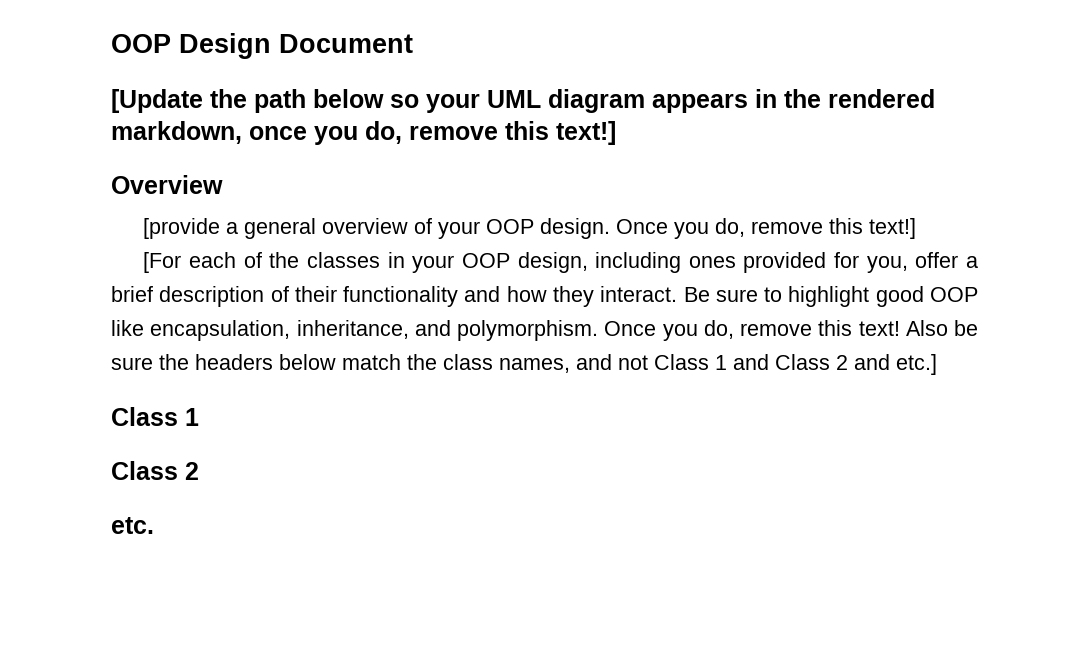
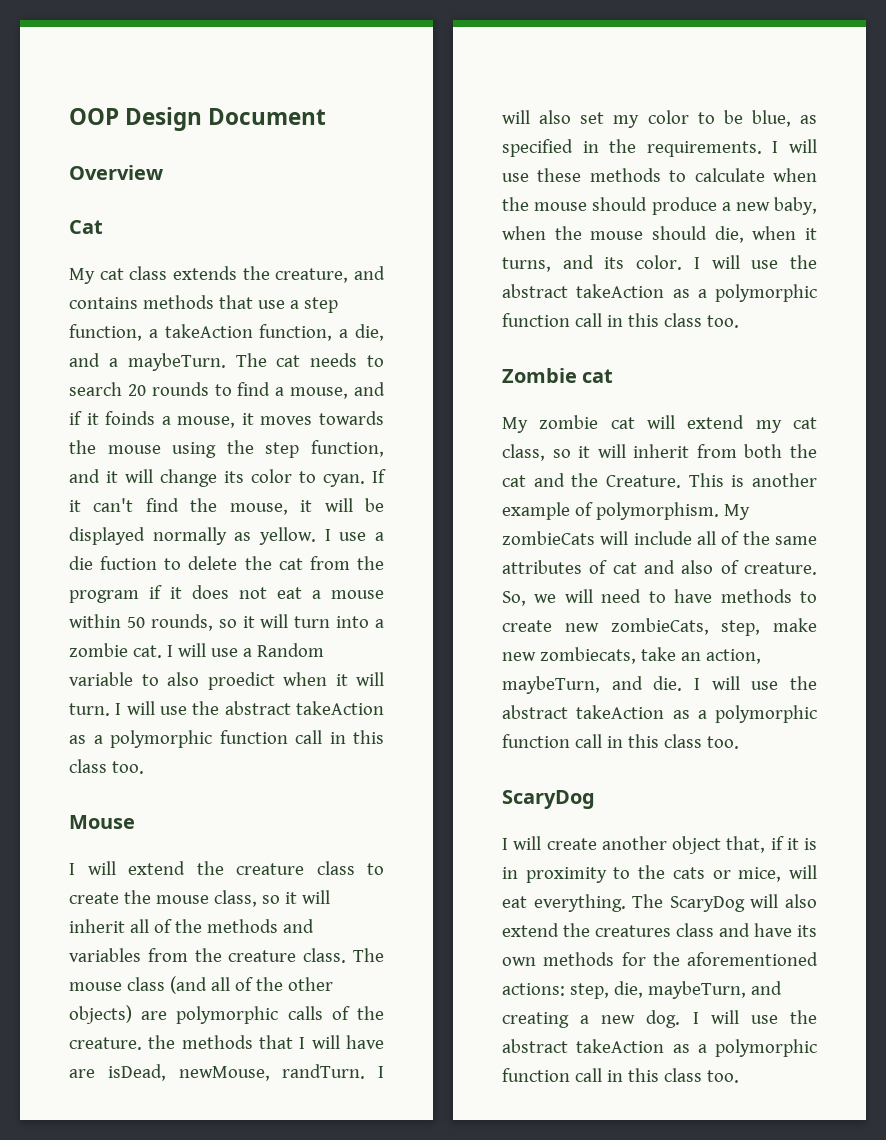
- [Update the path below so your UML diagram appears in the rendered markdown, once you do, remove this text!]
  Overview
- [provide a general overview of your OOP design. Once you do, remove this text!]
- [For each of the classes in your OOP design, including ones provided for you, offer a brief description of their functionality and how they interact. Be sure to highlight good OOP like encapsulation, inheritance, and polymorphism. Once you do, remove this text! Also be sure the headers below match the class names, and not Class 1 and Class 2 and etc.]
- Class 1
- Class 2
- etc.
+ Cat
+ My cat class extends the creature, and contains methods that use a step function, a takeAction function, a die, and a maybeTurn. The cat needs to search 20 rounds to find a mouse, and if it foinds a mouse, it moves towards the mouse using the step function, and it will change its color to cyan. If it can't find the mouse, it will be displayed normally as yellow. I use a die fuction to delete the cat from the program if it does not eat a mouse within 50 rounds, so it will turn into a zombie cat. I will use a Random variable to also proedict when it will turn. I will use the abstract takeAction as a polymorphic function call in this class too.
+ Mouse
+ I will extend the creature class to create the mouse class, so it will inherit all of the methods and variables from the creature class. The mouse class (and all of the other objects) are polymorphic calls of the creature. the methods that I will have are isDead, newMouse, randTurn. I will also set my color to be blue, as specified in the requirements. I will use these methods to calculate when the mouse should produce a new baby, when the mouse should die, when it turns, and its color. I will use the abstract takeAction as a polymorphic function call in this class too.
+ Zombie cat
+ My zombie cat will extend my cat class, so it will inherit from both the cat and the Creature. This is another example of polymorphism. My zombieCats will include all of the same attributes of cat and also of creature. So, we will need to have methods to create new zombieCats, step, make new zombiecats, take an action, maybeTurn, and die. I will use the abstract takeAction as a polymorphic function call in this class too.
+ ScaryDog
+ I will create another object that, if it is in proximity to the cats or mice, will eat everything. The ScaryDog will also extend the creatures class and have its own methods for the aforementioned actions: step, die, maybeTurn, and creating a new dog. I will use the abstract takeAction as a polymorphic function call in this class too.

